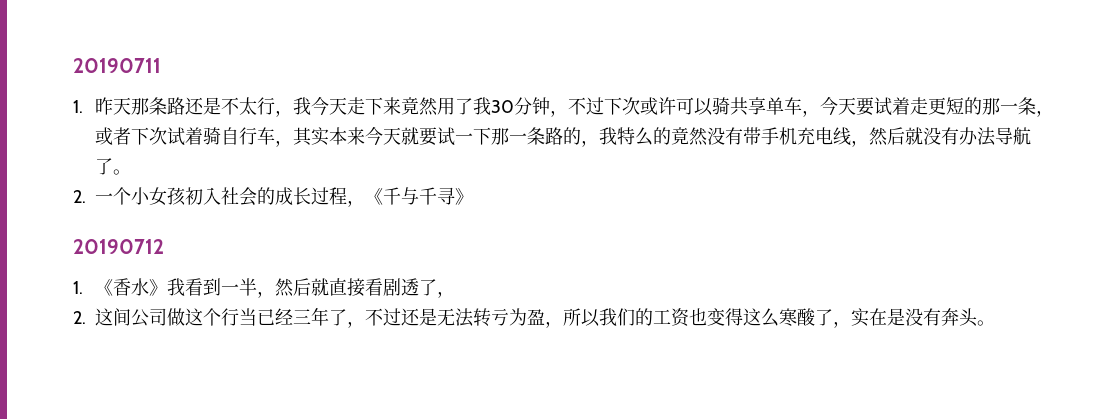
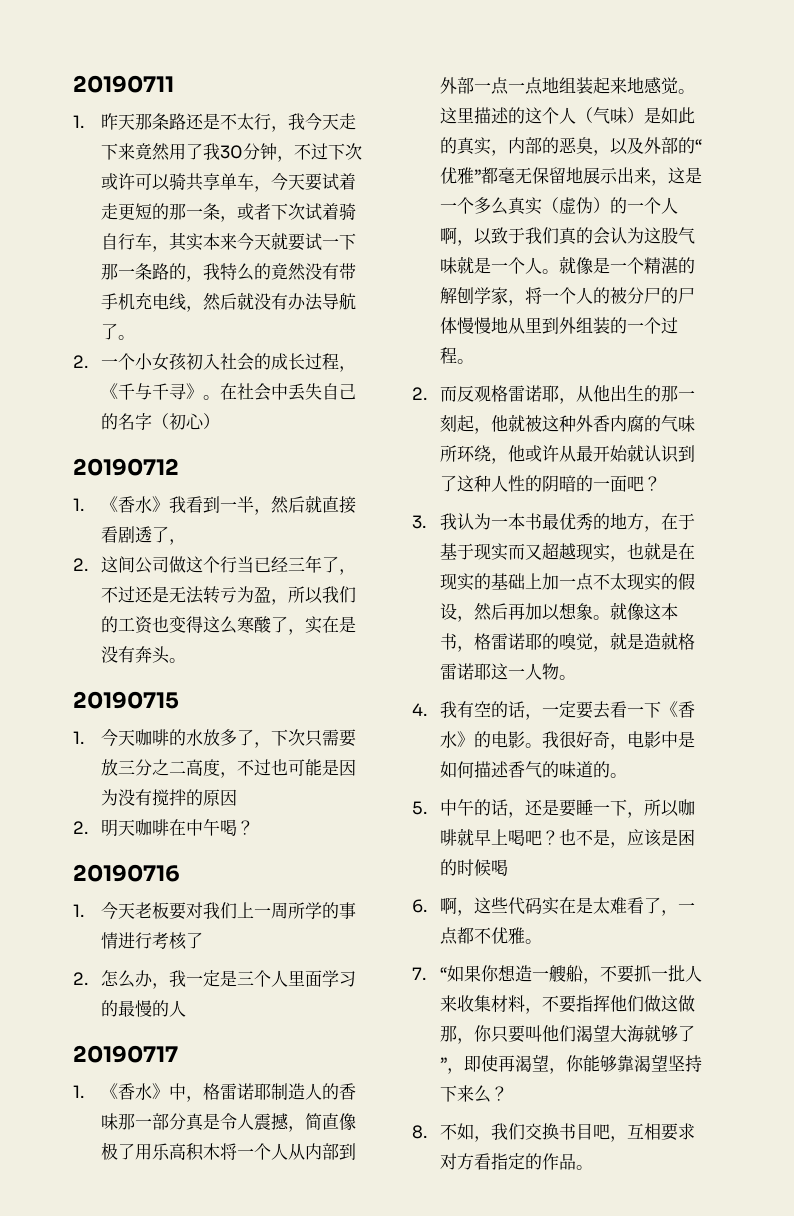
- 2.一个小女孩初入社会的成长过程，《千与千寻》
+ 2.一个小女孩初入社会的成长过程，《千与千寻》。在社会中丢失自己的名字（初心）
+ 20190715
+ 1.今天咖啡的水放多了，下次只需要放三分之二高度，不过也可能是因为没有搅拌的原因
+ 2.明天咖啡在中午喝？
+ 20190716
+ 1.今天老板要对我们上一周所学的事情进行考核了
+ 2.怎么办，我一定是三个人里面学习的最慢的人
+ 20190717
+ 1.《香水》中，格雷诺耶制造人的香味那一部分真是令人震撼，简直像极了用乐高积木将一个人从内部到外部一点一点地组装起来地感觉。这里描述的这个人（气味）是如此的真实，内部的恶臭，以及外部的“优雅”都毫无保留地展示出来，这是一个多么真实（虚伪）的一个人啊，以致于我们真的会认为这股气味就是一个人。就像是一个精湛的解刨学家，将一个人的被分尸的尸体慢慢地从里到外组装的一个过程。
+ 2.而反观格雷诺耶，从他出生的那一刻起，他就被这种外香内腐的气味所环绕，他或许从最开始就认识到了这种人性的阴暗的一面吧？
+ 3.我认为一本书最优秀的地方，在于基于现实而又超越现实，也就是在现实的基础上加一点不太现实的假设，然后再加以想象。就像这本书，格雷诺耶的嗅觉，就是造就格雷诺耶这一人物。
+ 4.我有空的话，一定要去看一下《香水》的电影。我很好奇，电影中是如何描述香气的味道的。
+ 5.中午的话，还是要睡一下，所以咖啡就早上喝吧？也不是，应该是困的时候喝
+ 6.啊，这些代码实在是太难看了，一点都不优雅。
+ 7. “如果你想造一艘船，不要抓一批人来收集材料，不要指挥他们做这做那，你只要叫他们渴望大海就够了”，即使再渴望，你能够靠渴望坚持下来么？
+ 8.不如，我们交换书目吧，互相要求对方看指定的作品。

